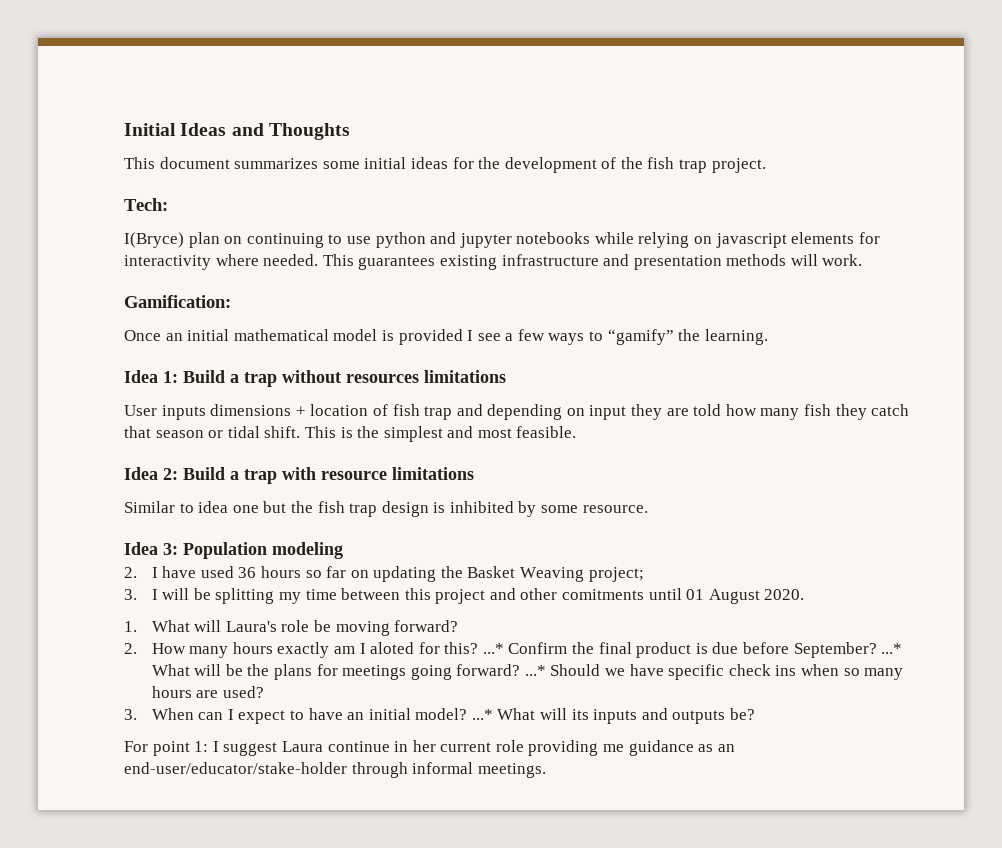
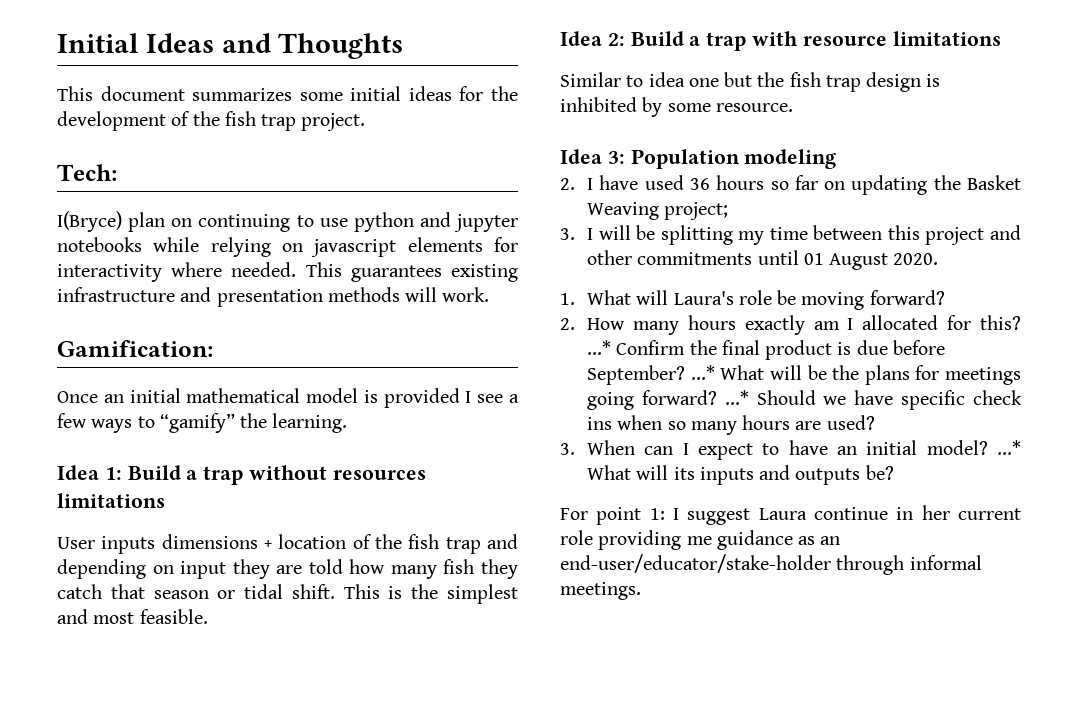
- User inputs dimensions + location of fish trap and depending on input they are told how many fish they catch that season or tidal shift.
+ User inputs dimensions + location of the fish trap and depending on input they are told how many fish they catch that season or tidal shift.
- 3. I will be splitting my time between this project and other comitments until 01 August 2020.
+ 3. I will be splitting my time between this project and other commitments until 01 August 2020.
- 2. How many hours exactly am I aloted for this? ...* Confirm the final product is due before September? ...* What will be the plans for meetings going forward? ...* Should we have specific check ins when so many hours are used?
+ 2. How many hours exactly am I allocated for this? ...* Confirm the final product is due before September? ...* What will be the plans for meetings going forward? ...* Should we have specific check ins when so many hours are used?

